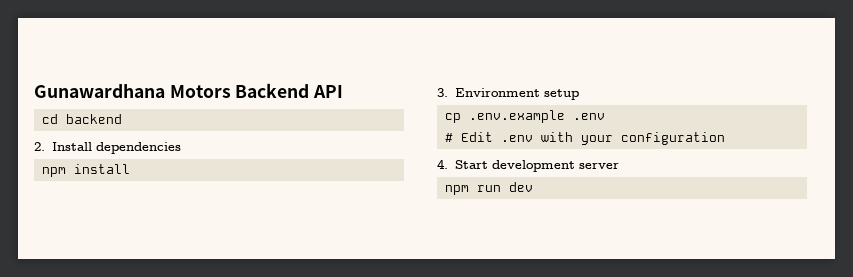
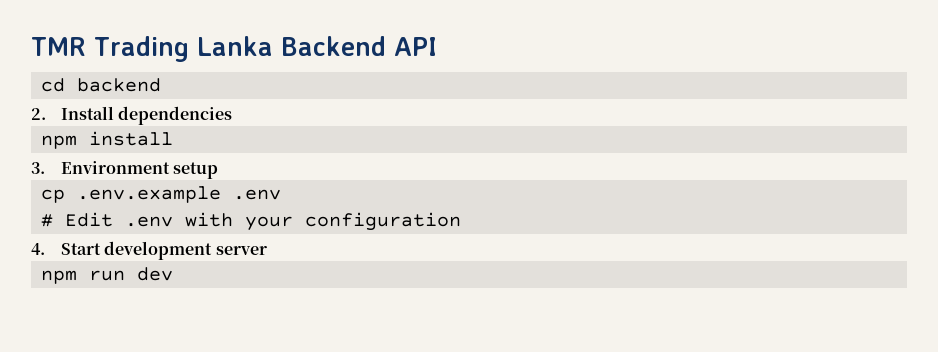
- Gunawardhana Motors Backend API
+ TMR Trading Lanka Backend API

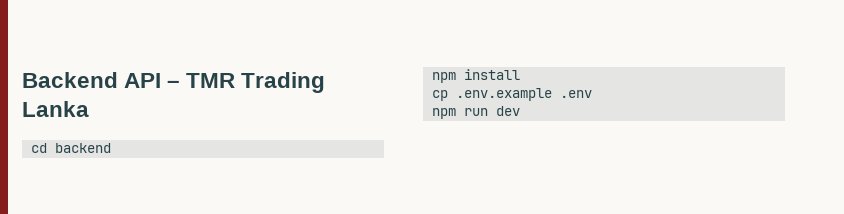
- TMR Trading Lanka Backend API
+ Backend API – TMR Trading Lanka
- 2. Install dependencies
- 3. Environment setup
- # Edit .env with your configuration
- 4. Start development server

